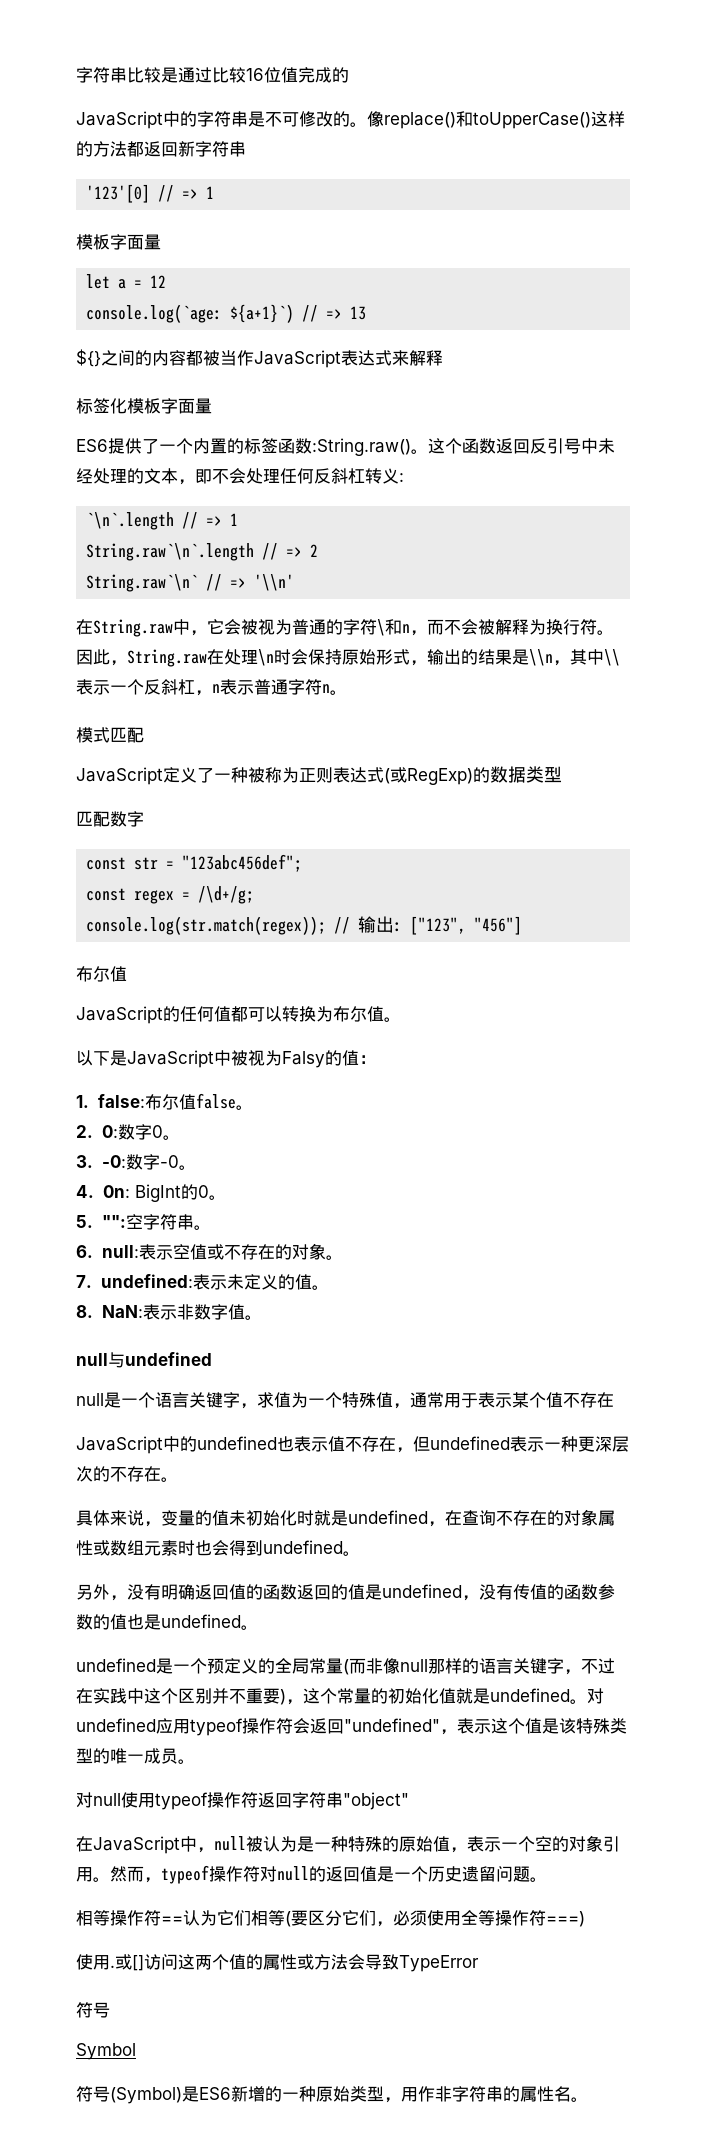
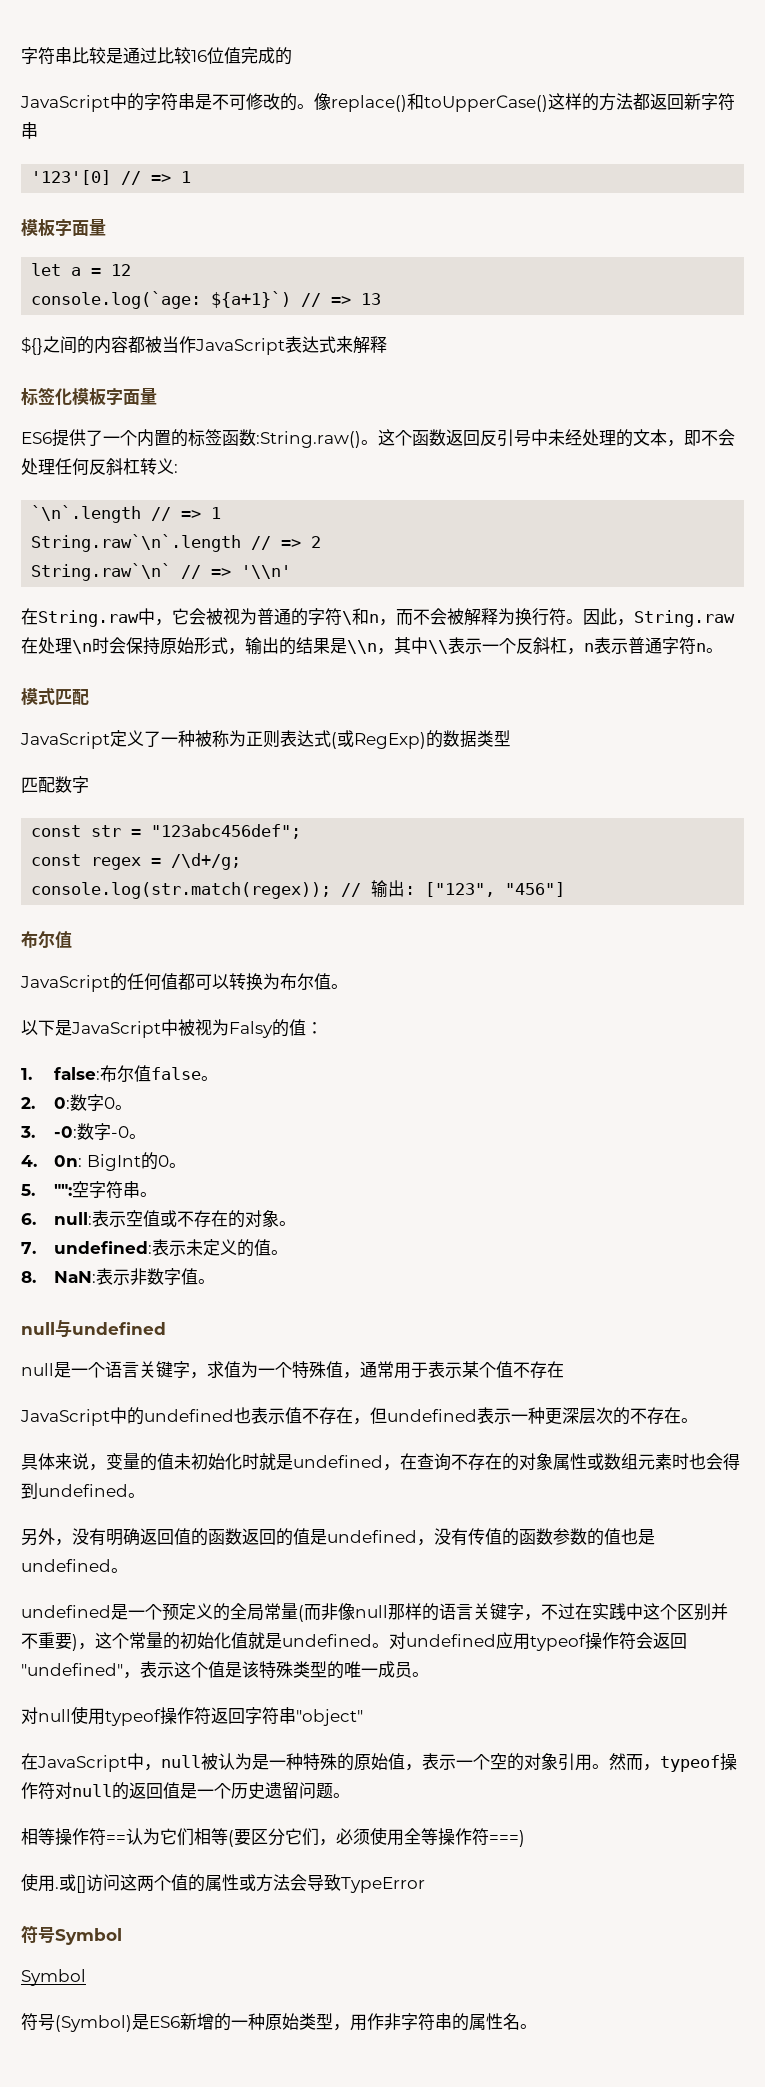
  或[]访问这两个值的属性或方法会导致TypeError
- 符号
+ 符号Symbol

